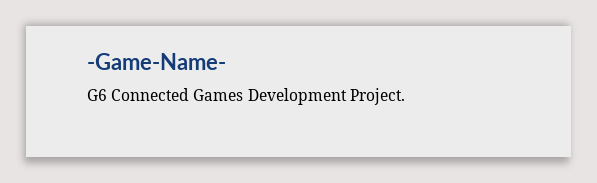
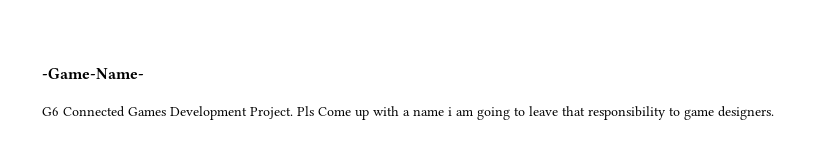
+ Pls Come up with a name i am going to leave that responsibility to game designers.

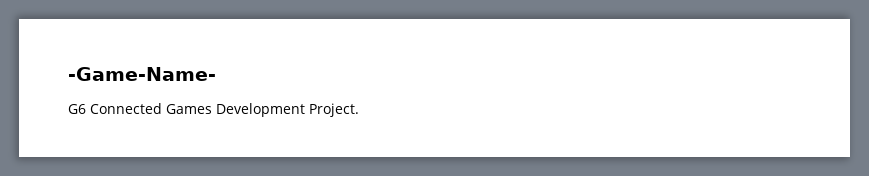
- Pls Come up with a name i am going to leave that responsibility to game designers.

